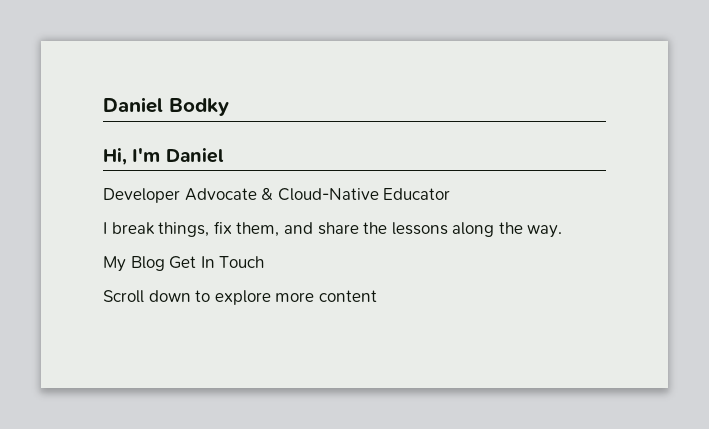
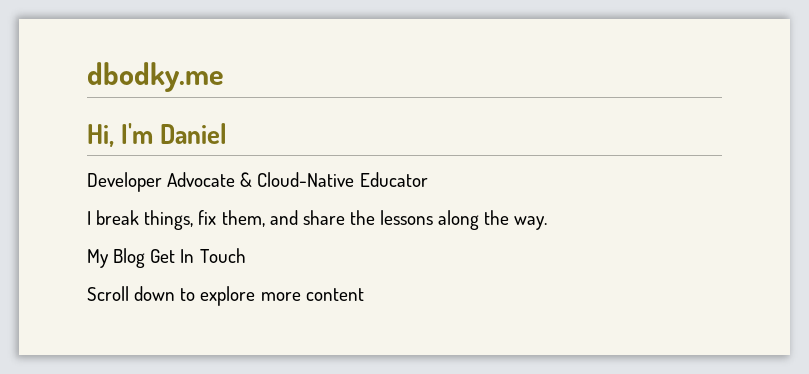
- Daniel Bodky
+ dbodky.me

